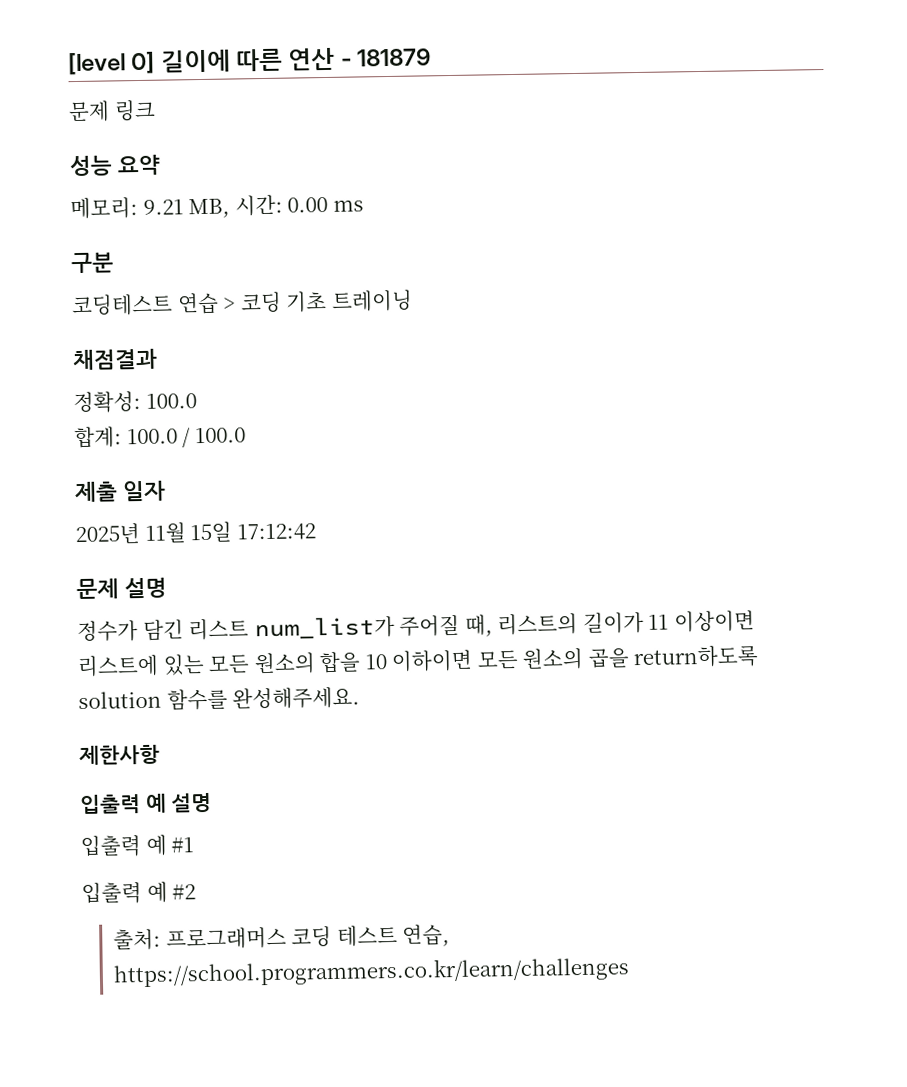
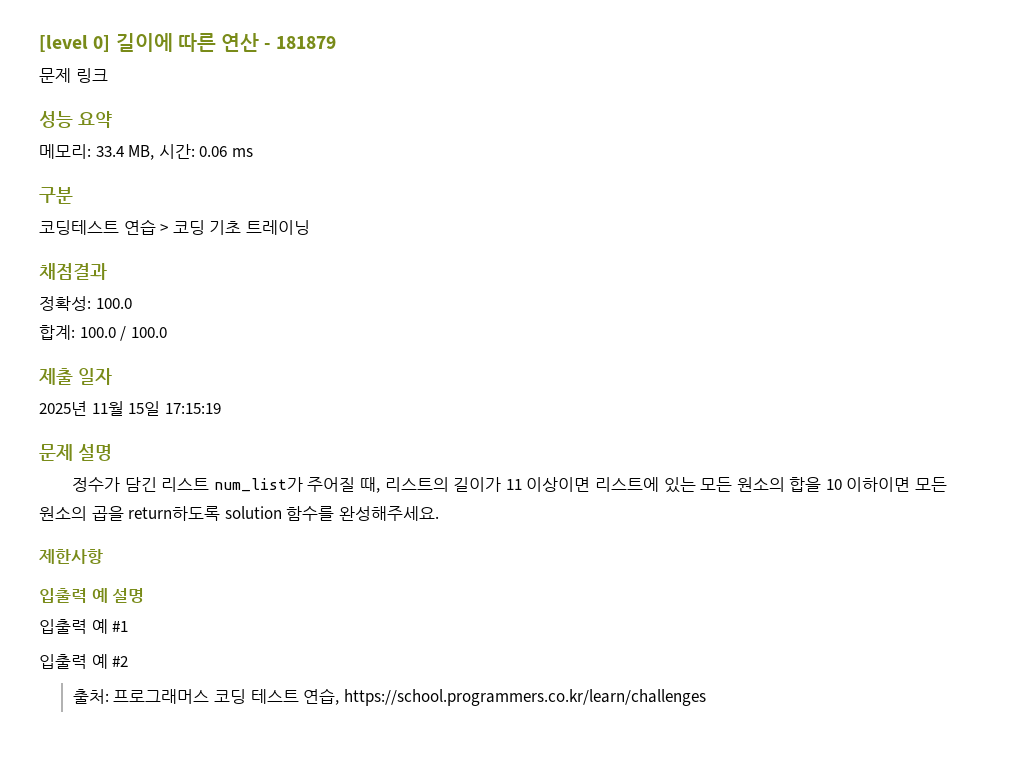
- 메모리: 9.21 MB, 시간: 0.00 ms
+ 메모리: 33.4 MB, 시간: 0.06 ms
- 2025년 11월 15일 17:12:42
+ 2025년 11월 15일 17:15:19

